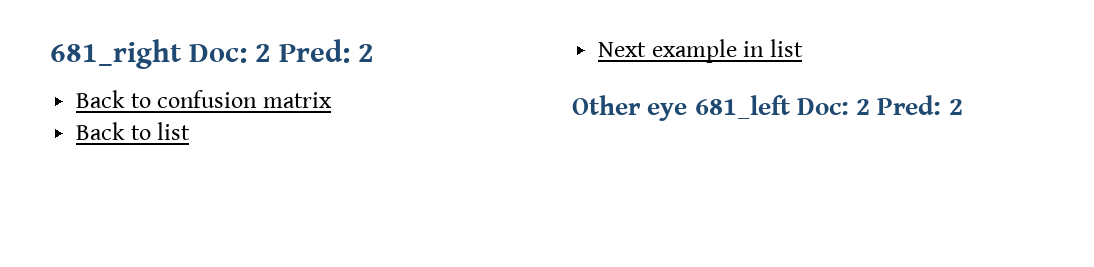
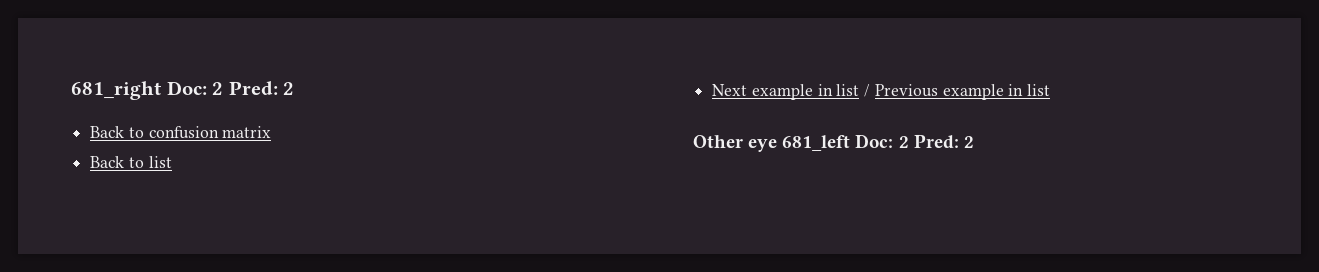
- Next example in list
+ Next example in list / Previous example in list

